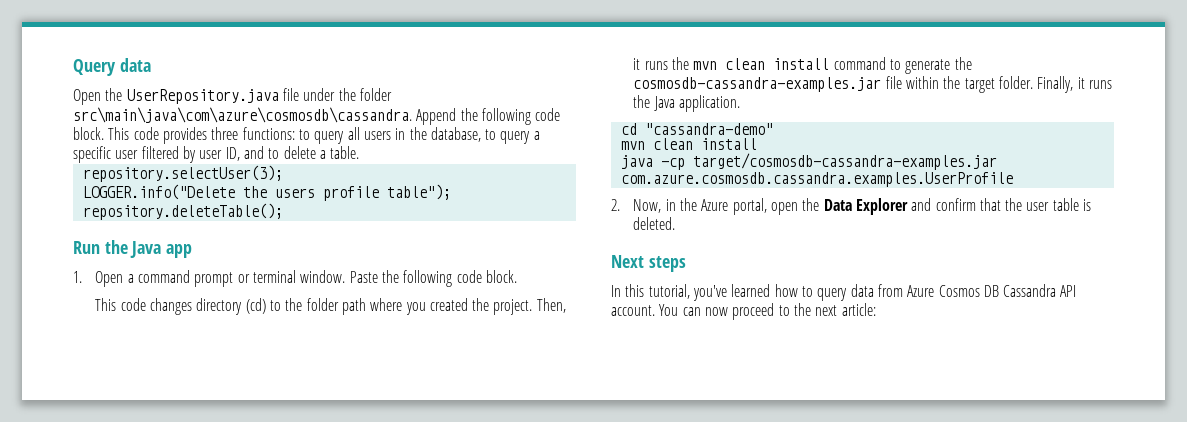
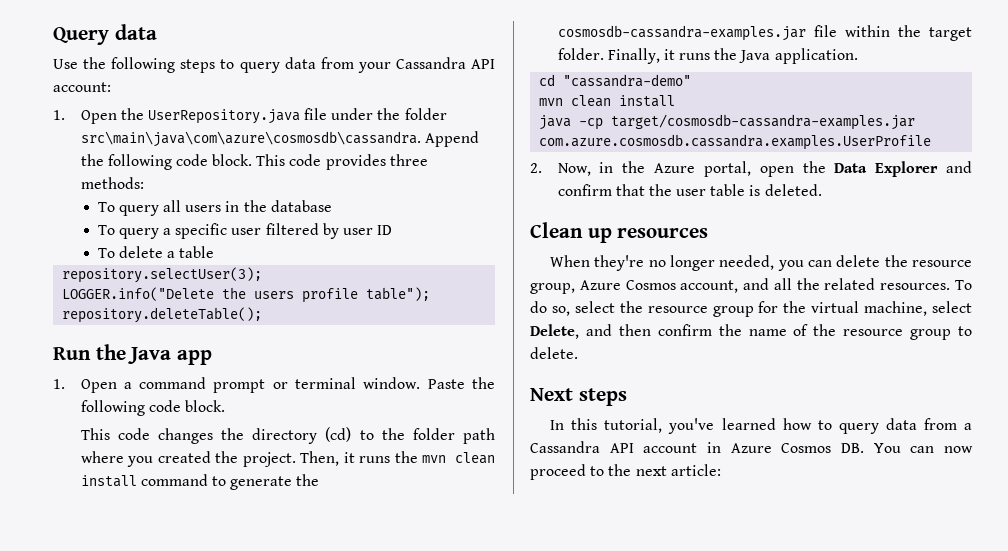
- Open the UserRepository.java file under the folder src\main\java\com\azure\cosmosdb\cassandra.
+ Use the following steps to query data from your Cassandra API account:
+ 1. Open the UserRepository.java file under the folder src\main\java\com\azure\cosmosdb\cassandra.
- This code provides three functions: to query all users in the database, to query a specific user filtered by user ID, and to delete a table.
+ This code provides three methods:
+ To query all users in the database
+ To query a specific user filtered by user ID
+ To delete a table
- This code changes directory (cd) to the folder path where you created the project.
+ This code changes the directory (cd) to the folder path where you created the project.
+ Clean up resources
+ When they're no longer needed, you can delete the resource group, Azure Cosmos account, and all the related resources. To do so, select the resource group for the virtual machine, select Delete, and then confirm the name of the resource group to delete.
- In this tutorial, you've learned how to query data from Azure Cosmos DB Cassandra API account. You can now proceed to the next article:
+ In this tutorial, you've learned how to query data from a Cassandra API account in Azure Cosmos DB. You can now proceed to the next article:

